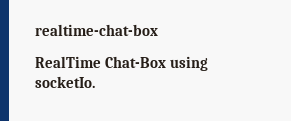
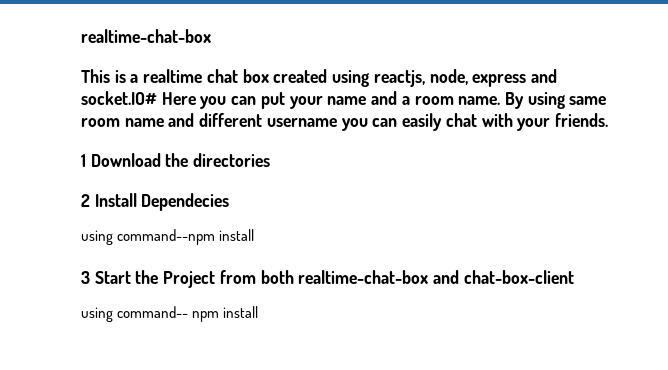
- RealTime Chat-Box using socketIo.
+ This is a realtime chat box created using reactjs, node, express and socket.IO# Here you can put your name and a room name. By using same room name and different username you can easily chat with your friends.
+ 1 Download the directories
+ 2 Install Dependecies
+ using command--npm install
+ 3 Start the Project from both realtime-chat-box and chat-box-client
+ using command-- npm install

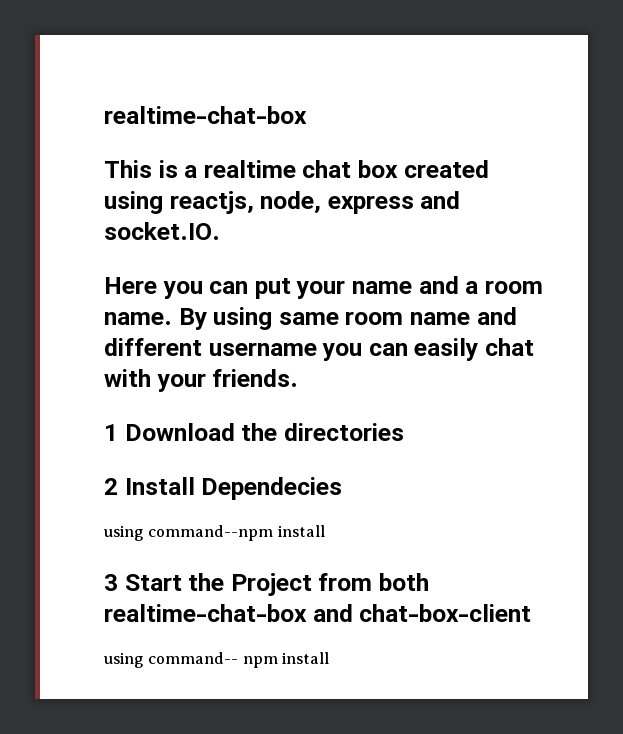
- This is a realtime chat box created using reactjs, node, express and socket.IO# Here you can put your name and a room name.
+ This is a realtime chat box created using reactjs, node, express and socket.IO.
+ Here you can put your name and a room name.

